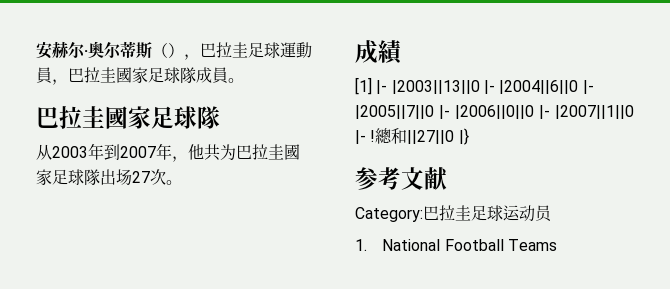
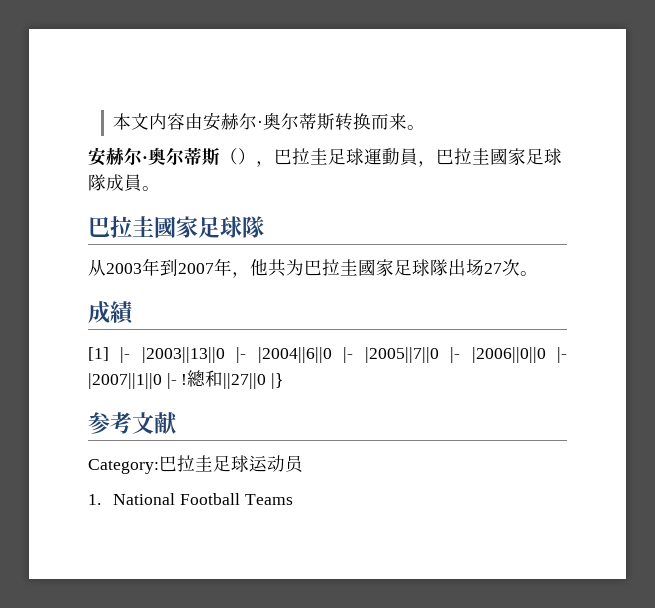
+ 本文内容由安赫尔·奥尔蒂斯转换而来。

